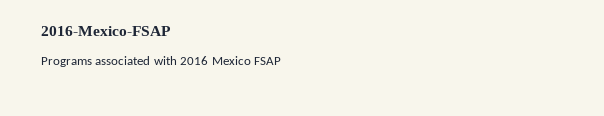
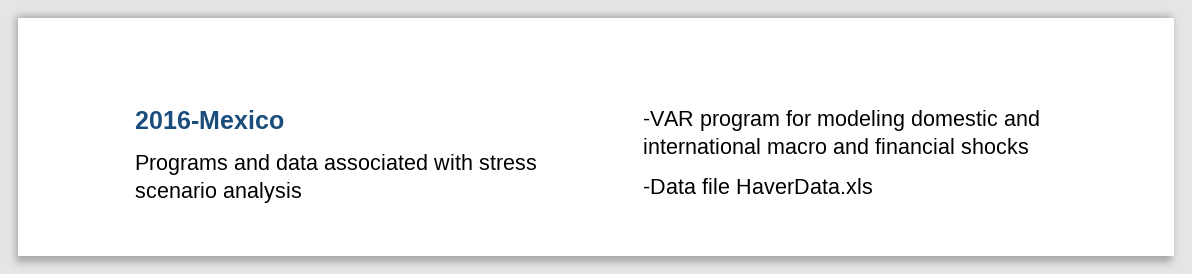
- 2016-Mexico-FSAP
+ 2016-Mexico
- Programs associated with 2016 Mexico FSAP
+ Programs and data associated with stress scenario analysis
+ -VAR program for modeling domestic and international macro and financial shocks
+ -Data file HaverData.xls

